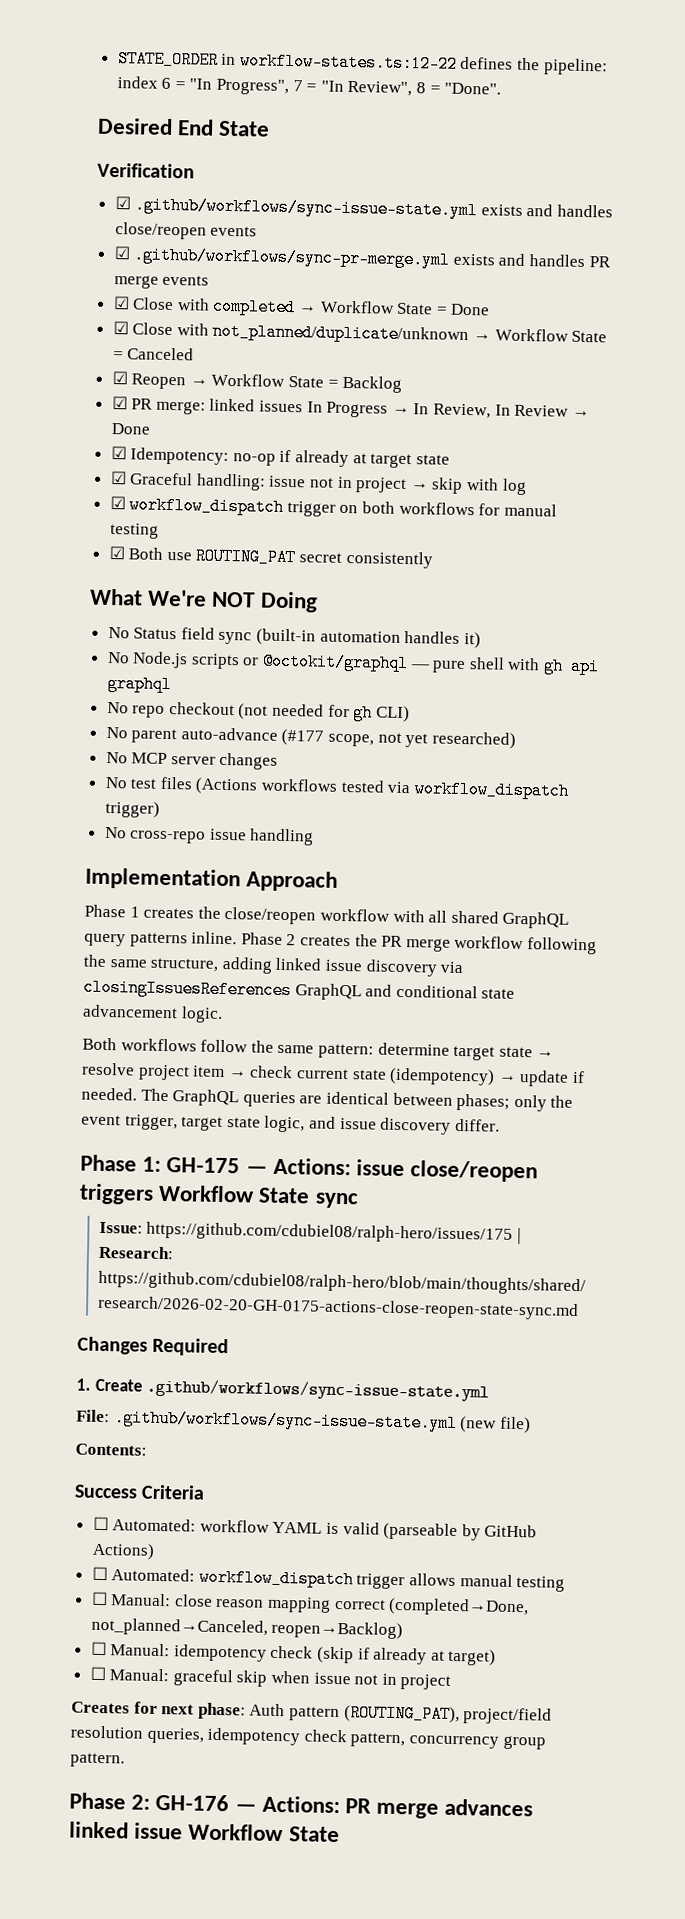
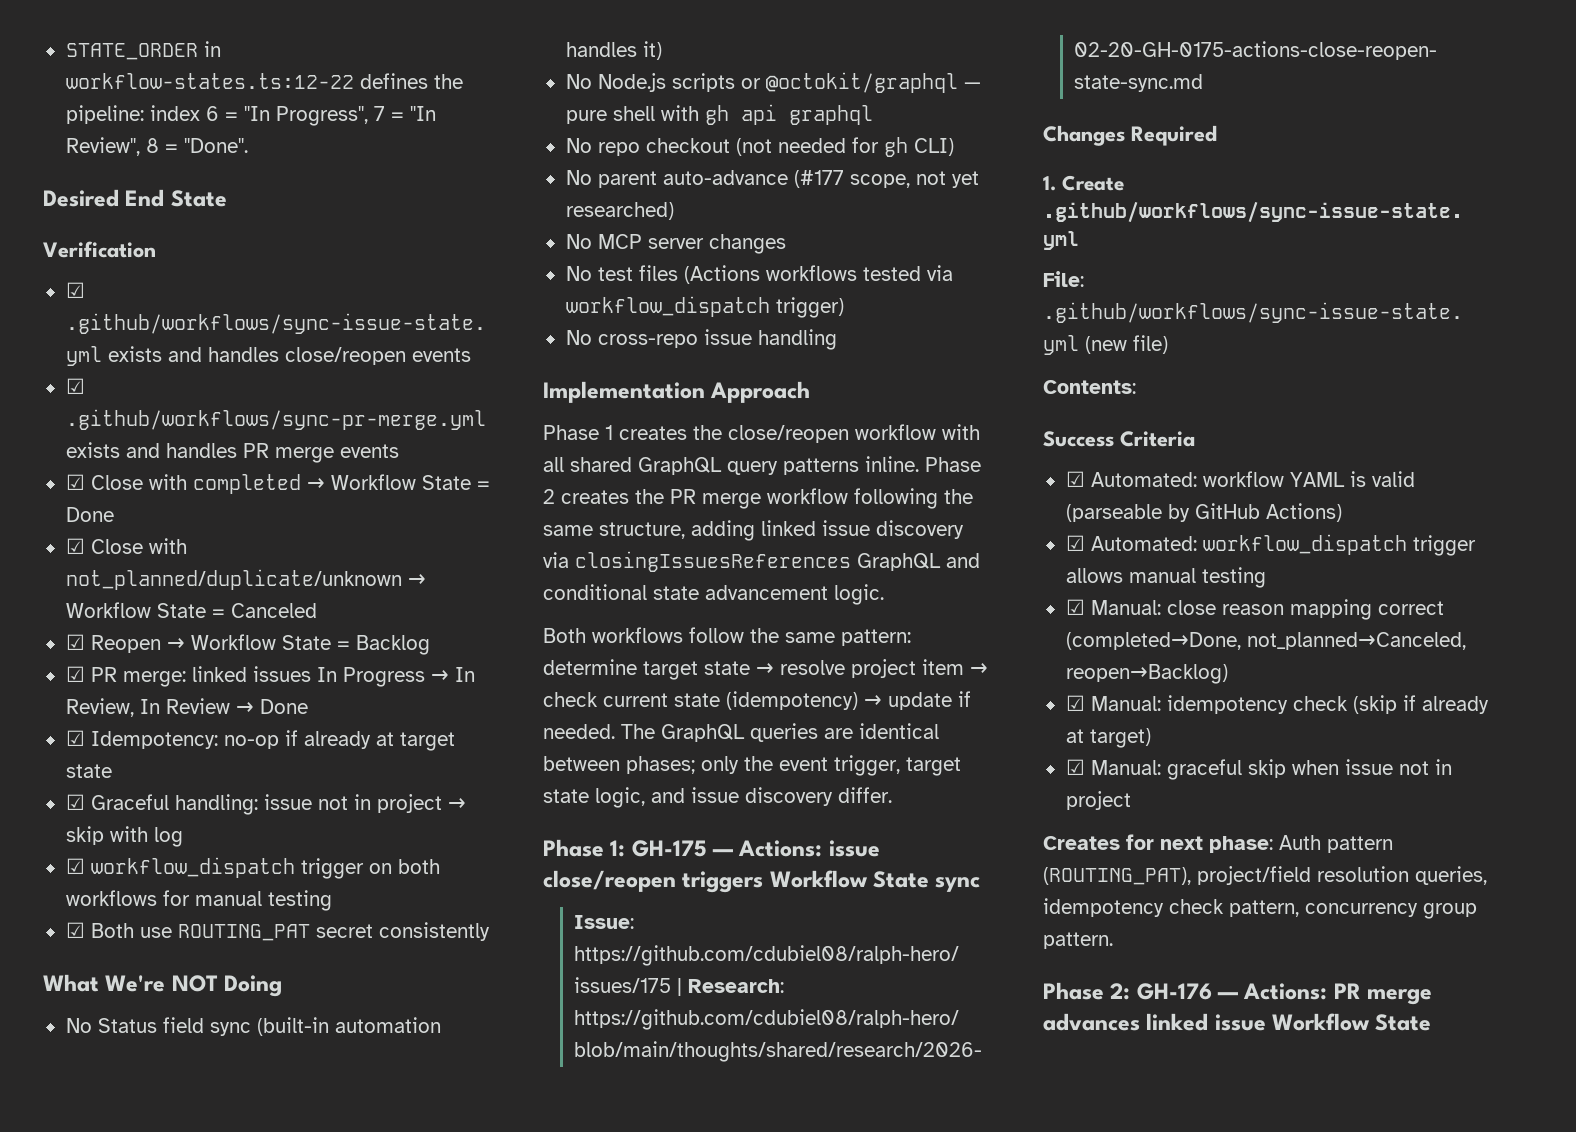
- ☐ Automated: workflow YAML is valid (parseable by GitHub Actions)
+ ☑ Automated: workflow YAML is valid (parseable by GitHub Actions)
- ☐ Automated: workflow_dispatch trigger allows manual testing
+ ☑ Automated: workflow_dispatch trigger allows manual testing
- ☐ Manual: close reason mapping correct (completed→Done, not_planned→Canceled, reopen→Backlog)
+ ☑ Manual: close reason mapping correct (completed→Done, not_planned→Canceled, reopen→Backlog)
- ☐ Manual: idempotency check (skip if already at target)
+ ☑ Manual: idempotency check (skip if already at target)
- ☐ Manual: graceful skip when issue not in project
+ ☑ Manual: graceful skip when issue not in project

